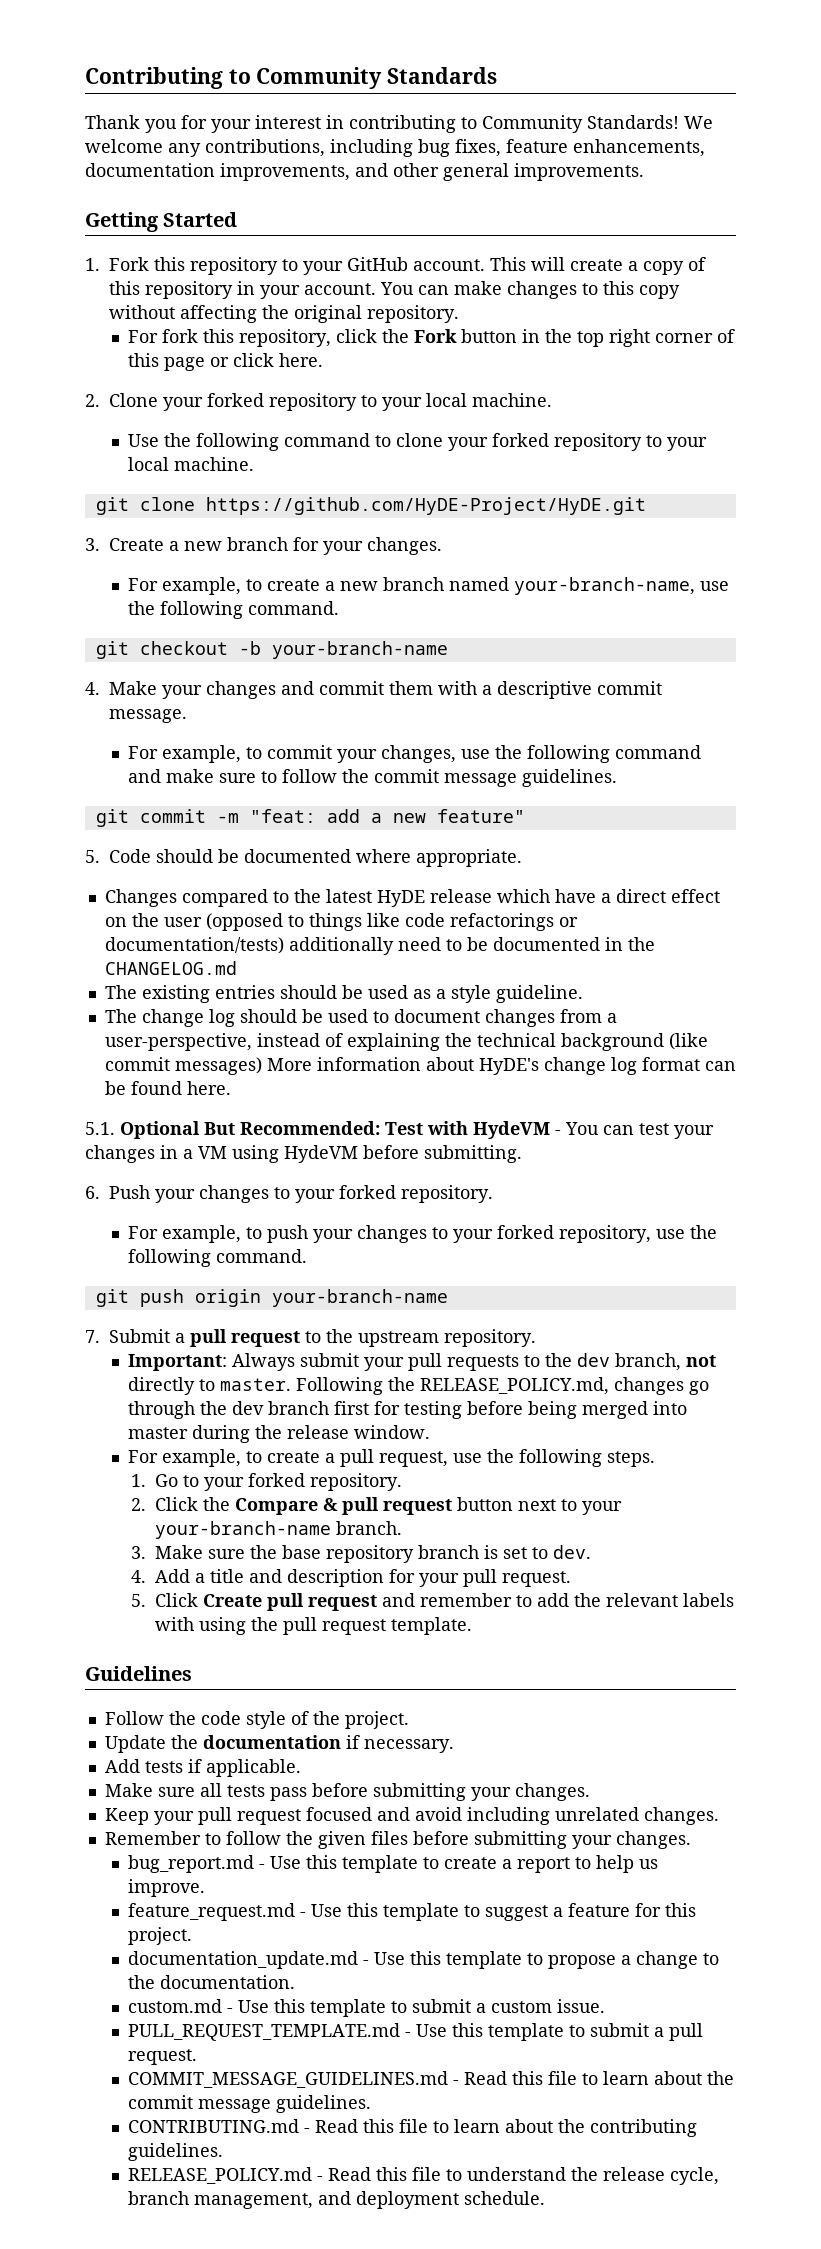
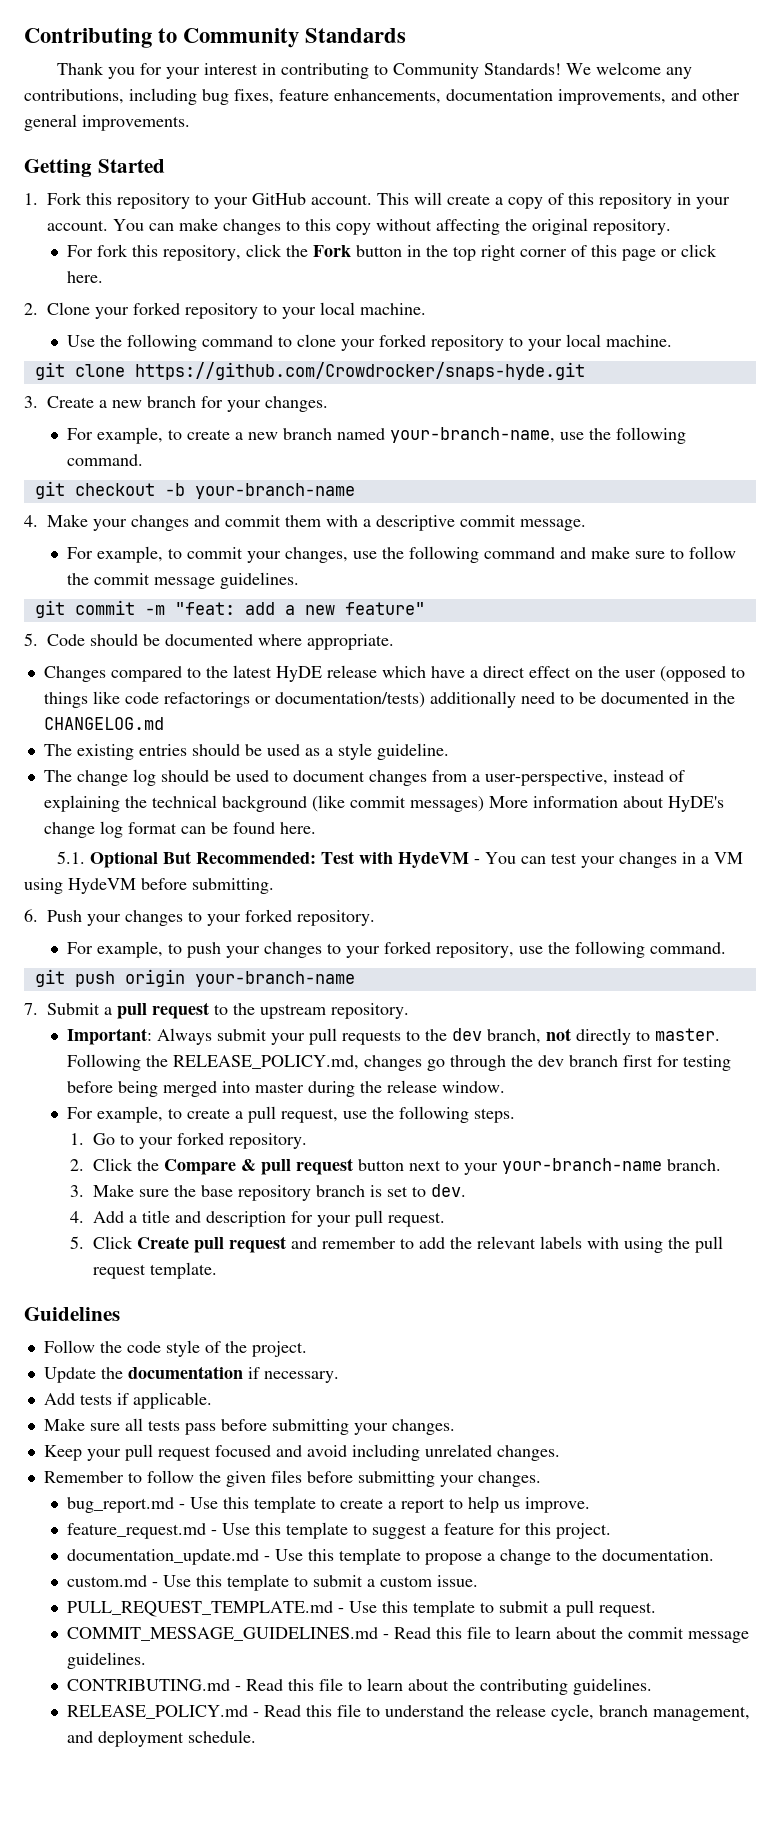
- git clone https://github.com/HyDE-Project/HyDE.git
+ git clone https://github.com/Crowdrocker/snaps-hyde.git

